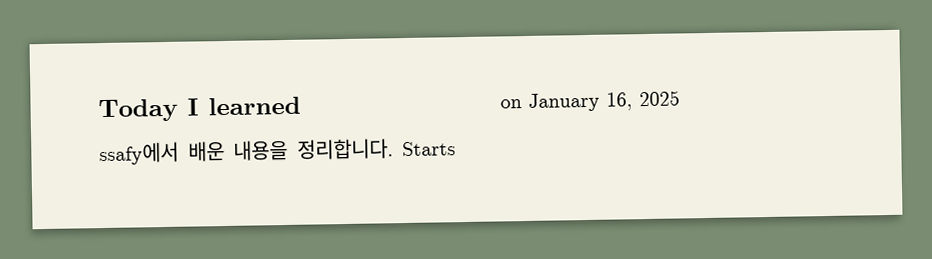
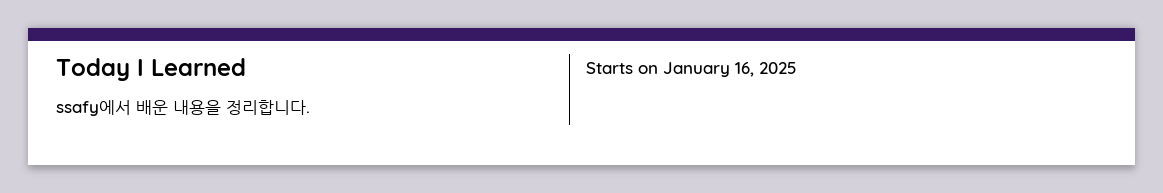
- Today I learned
+ Today I Learned
- ssafy에서 배운 내용을 정리합니다. Starts on January 16, 2025
+ ssafy에서 배운 내용을 정리합니다.
+ Starts on January 16, 2025

